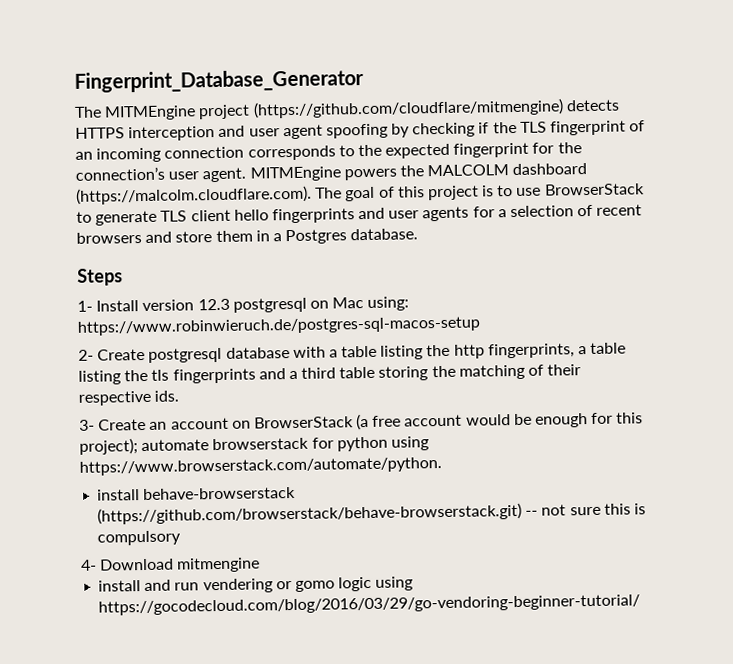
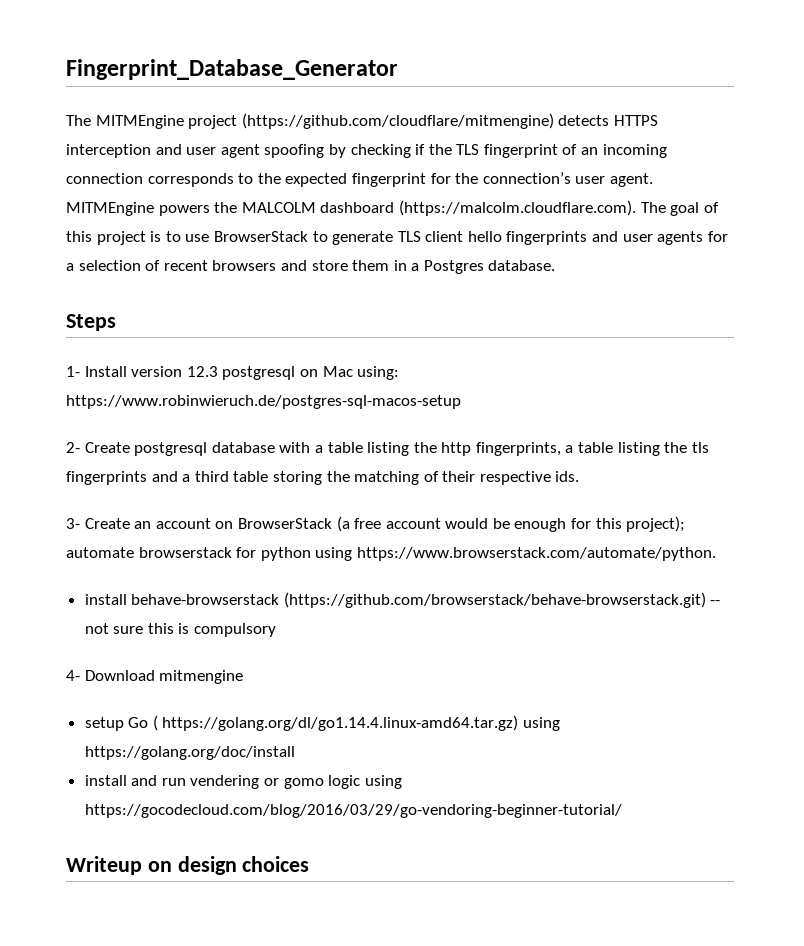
+ setup Go ( https://golang.org/dl/go1.14.4.linux-amd64.tar.gz) using https://golang.org/doc/install
+ Writeup on design choices

